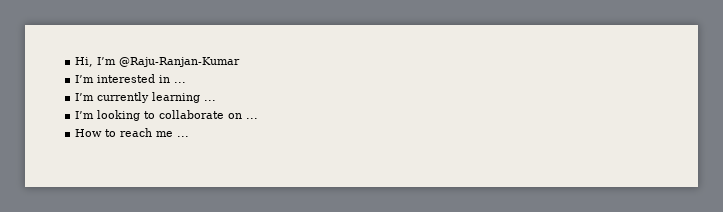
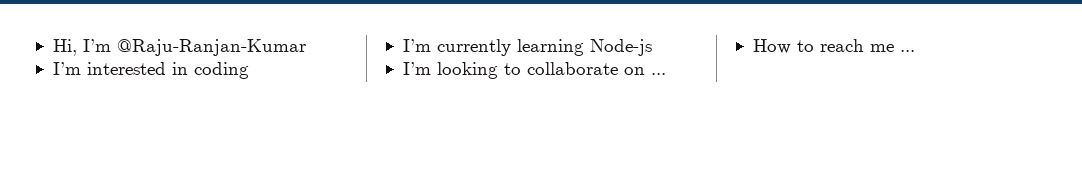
- I’m interested in ...
+ I’m interested in coding
- I’m currently learning ...
+ I’m currently learning Node-js

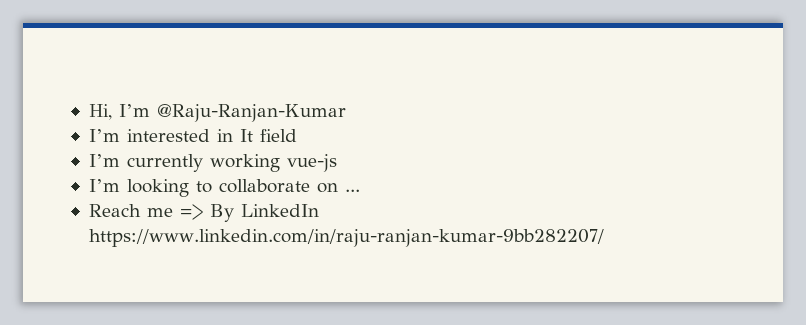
- I’m interested in coding
+ I’m interested in It field
- I’m currently learning Node-js
+ I’m currently working vue-js
- How to reach me ...
+ Reach me => By LinkedIn https://www.linkedin.com/in/raju-ranjan-kumar-9bb282207/

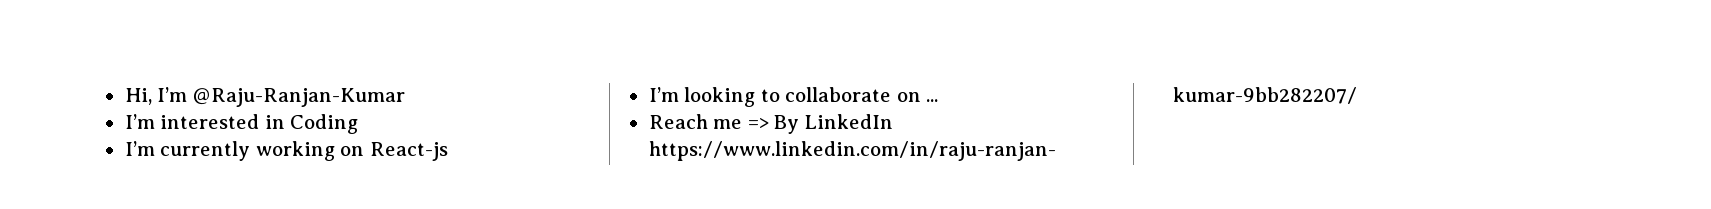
- I’m interested in It field
+ I’m interested in Coding
- I’m currently working vue-js
+ I’m currently working on React-js

